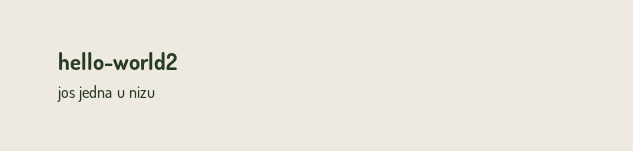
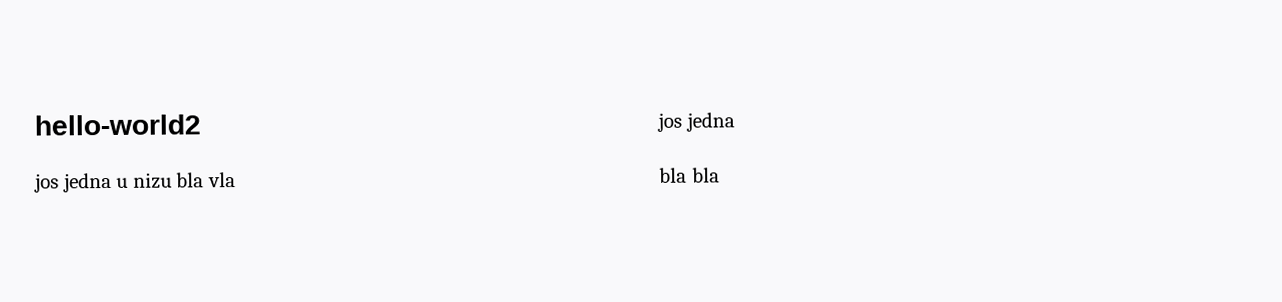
- jos jedna u nizu
+ jos jedna u nizu bla vla
+ jos jedna
+ bla bla

